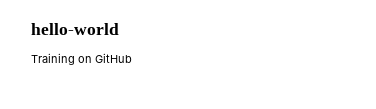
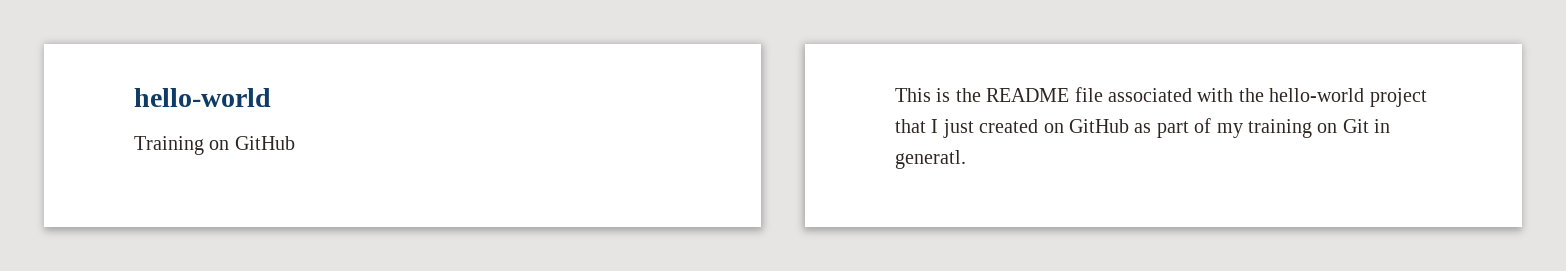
+ This is the README file associated with the hello-world project that I just created on GitHub as part of my training on Git in generatl.

